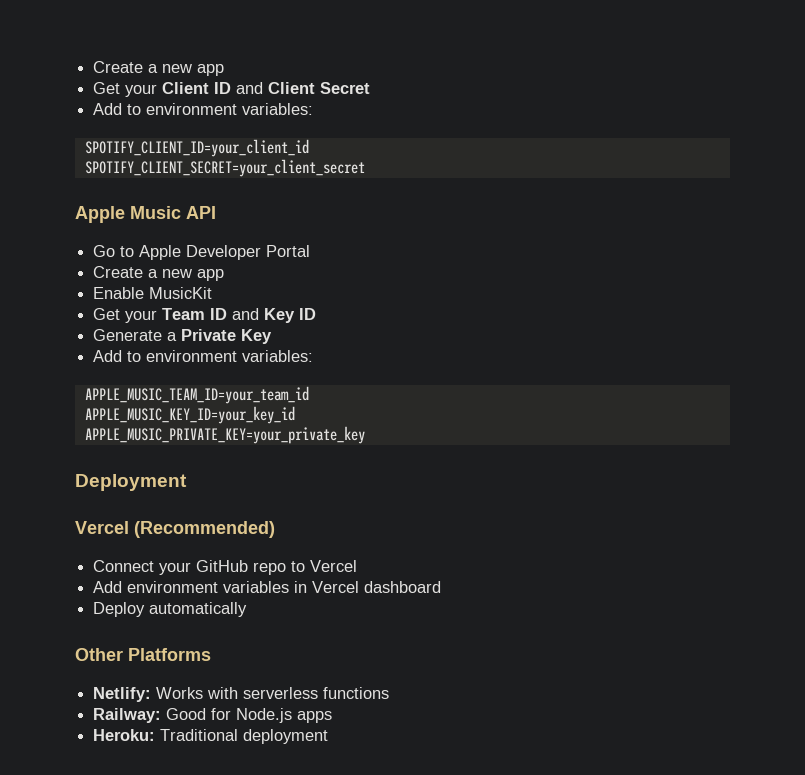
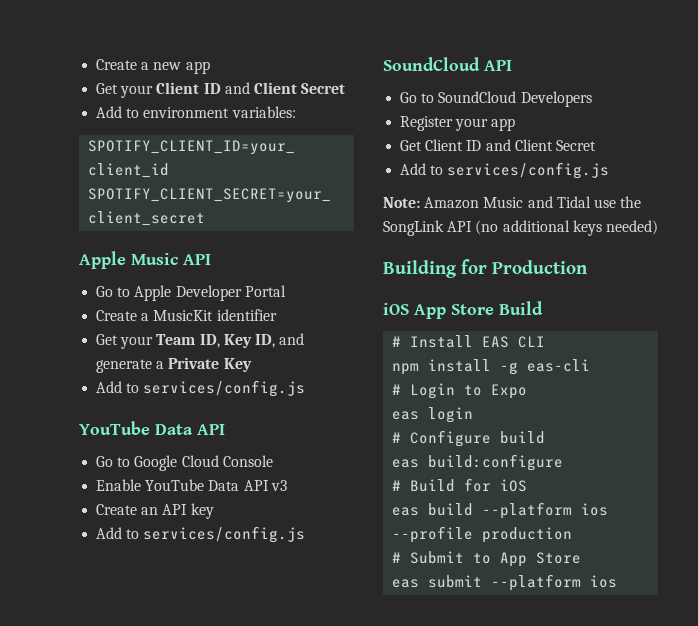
  Go to Apple Developer Portal
- Create a new app
- Enable MusicKit
+ Create a MusicKit identifier
- Get your Team ID and Key ID
- Generate a Private Key
- Add to environment variables:
- APPLE_MUSIC_TEAM_ID=your_team_id
- APPLE_MUSIC_KEY_ID=your_key_id
- APPLE_MUSIC_PRIVATE_KEY=your_private_key
- Deployment
- Vercel (Recommended)
- Connect your GitHub repo to Vercel
- Add environment variables in Vercel dashboard
- Deploy automatically
- Other Platforms
- Netlify: Works with serverless functions
- Railway: Good for Node.js apps
- Heroku: Traditional deployment
+ Get your Team ID, Key ID, and generate a Private Key
+ Add to services/config.js
+ YouTube Data API
+ Go to Google Cloud Console
+ Enable YouTube Data API v3
+ Create an API key
+ Add to services/config.js
+ SoundCloud API
+ Go to SoundCloud Developers
+ Register your app
+ Get Client ID and Client Secret
+ Add to services/config.js
+ Note: Amazon Music and Tidal use the SongLink API (no additional keys needed)
+ Building for Production
+ iOS App Store Build
+ # Install EAS CLI
+ npm install -g eas-cli
+ # Login to Expo
+ eas login
+ # Configure build
+ eas build:configure
+ # Build for iOS
+ eas build --platform ios --profile production
+ # Submit to App Store
+ eas submit --platform ios

